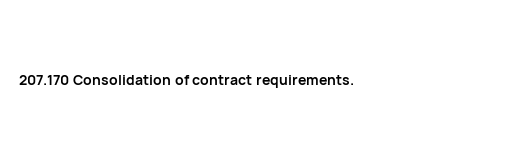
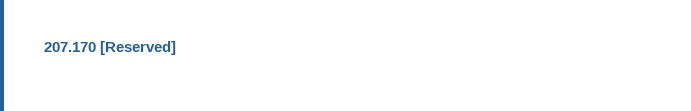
- 207.170 Consolidation of contract requirements.
+ 207.170 [Reserved]

